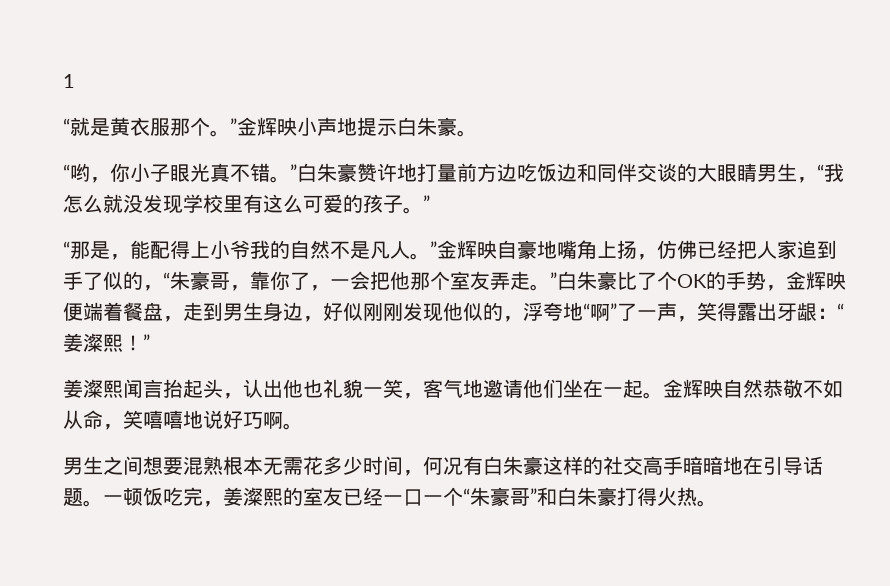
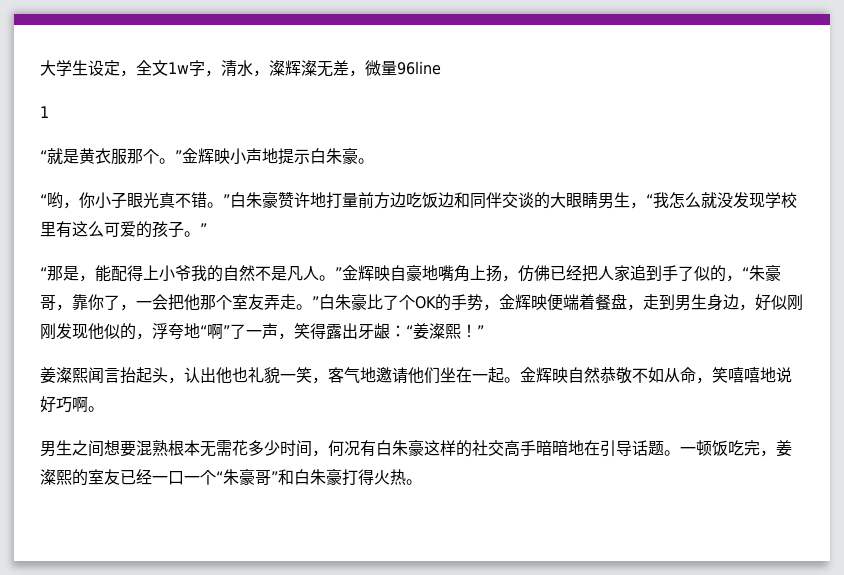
+ 大学生设定，全文1w字，清水，澯辉澯无差，微量96line

